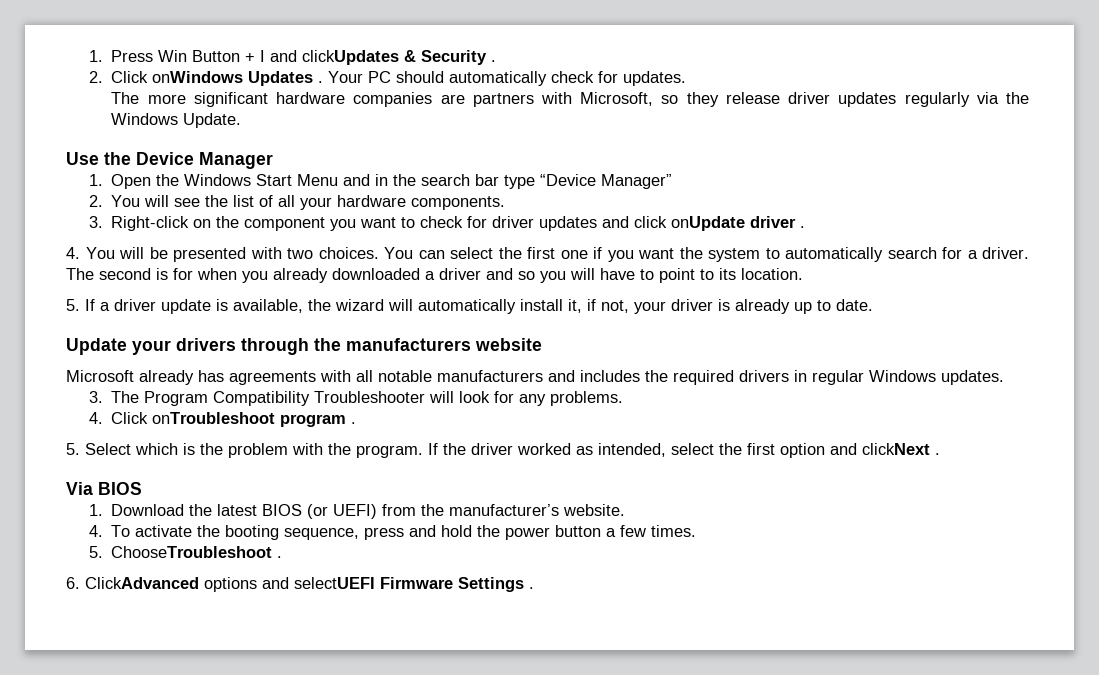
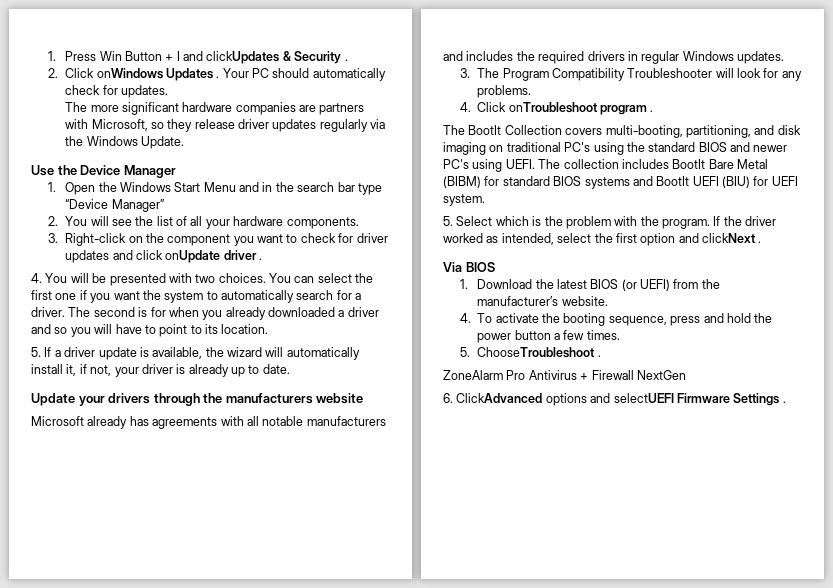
+ The BootIt Collection covers multi-booting, partitioning, and disk imaging on traditional PC's using the standard BIOS and newer PC's using UEFI. The collection includes BootIt Bare Metal (BIBM) for standard BIOS systems and BootIt UEFI (BIU) for UEFI system.
+ ZoneAlarm Pro Antivirus + Firewall NextGen

